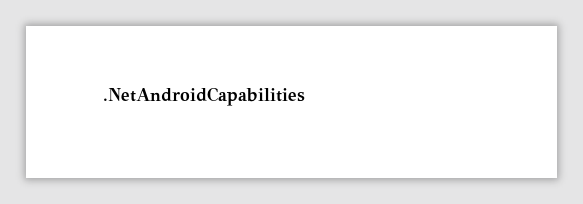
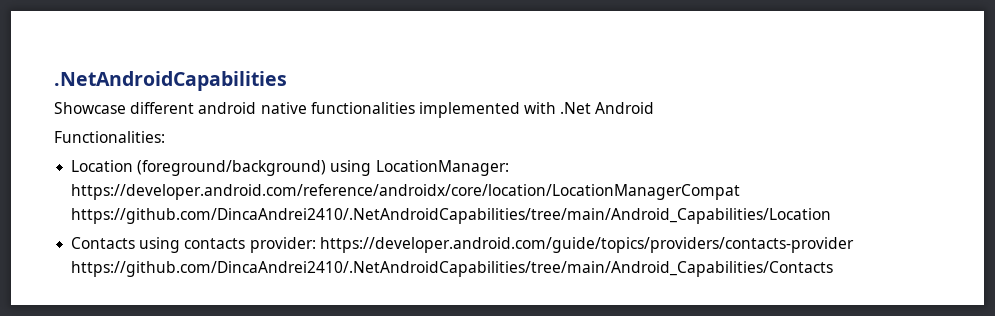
+ Showcase different android native functionalities implemented with .Net Android
+ Functionalities:
+ Location (foreground/background) using LocationManager: https://developer.android.com/reference/androidx/core/location/LocationManagerCompat https://github.com/DincaAndrei2410/.NetAndroidCapabilities/tree/main/Android_Capabilities/Location
+ Contacts using contacts provider: https://developer.android.com/guide/topics/providers/contacts-provider https://github.com/DincaAndrei2410/.NetAndroidCapabilities/tree/main/Android_Capabilities/Contacts

